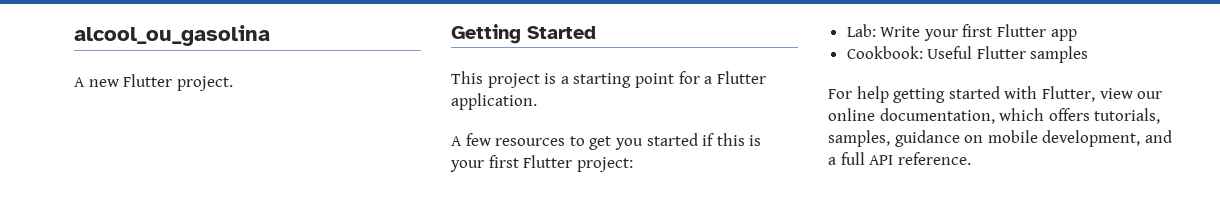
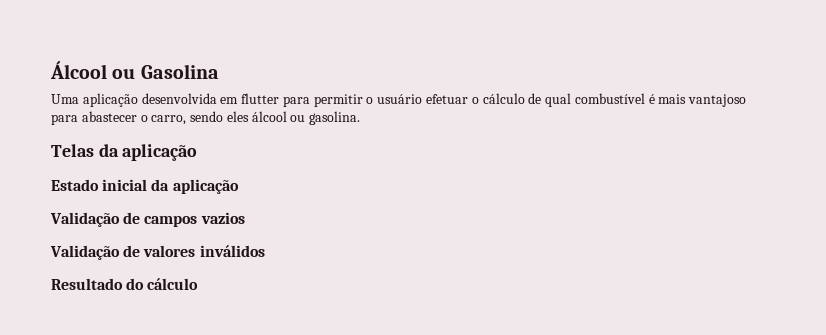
- alcool_ou_gasolina
- A new Flutter project.
- Getting Started
- This project is a starting point for a Flutter application.
- A few resources to get you started if this is your first Flutter project:
- Lab: Write your first Flutter app
- Cookbook: Useful Flutter samples
- For help getting started with Flutter, view our online documentation, which offers tutorials, samples, guidance on mobile development, and a full API reference.
+ Álcool ou Gasolina
+ Uma aplicação desenvolvida em flutter para permitir o usuário efetuar o cálculo de qual combustível é mais vantajoso para abastecer o carro, sendo eles álcool ou gasolina.
+ Telas da aplicação
+ Estado inicial da aplicação
+ Validação de campos vazios
+ Validação de valores inválidos
+ Resultado do cálculo

